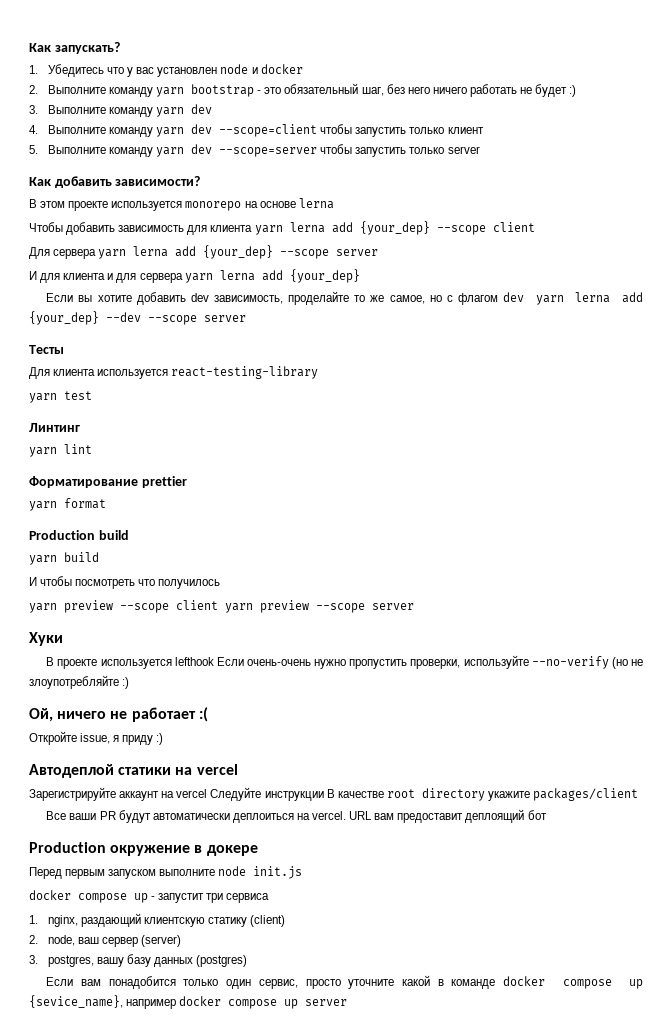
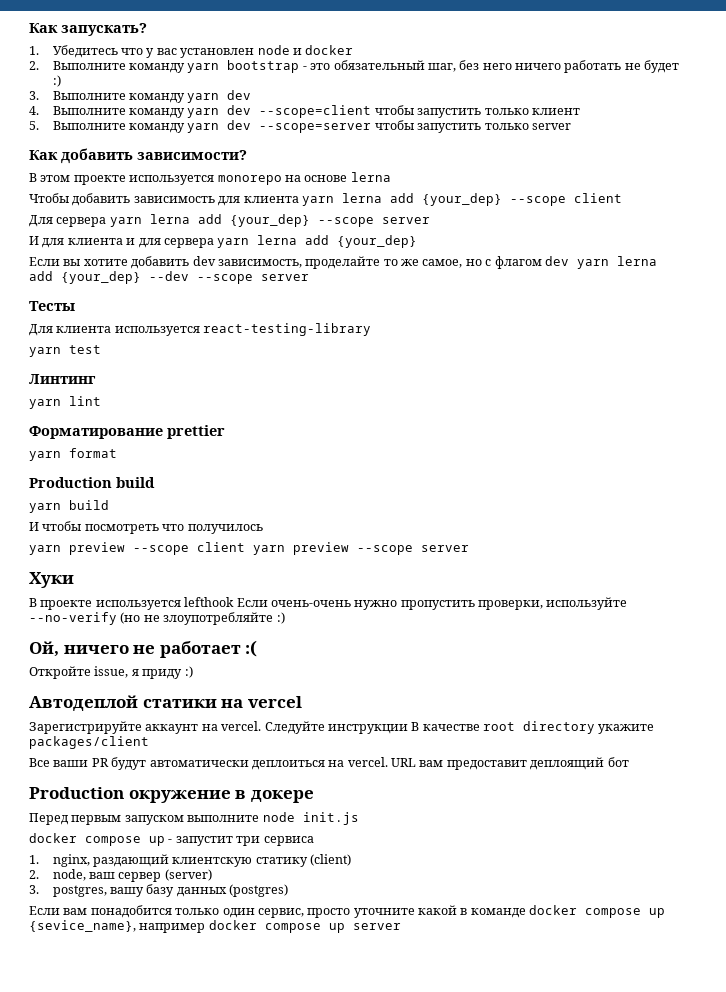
- Зарегистрируйте аккаунт на vercel Следуйте инструкции В качестве root directory укажите packages/client
+ Зарегистрируйте аккаунт на vercel. Следуйте инструкции В качестве root directory укажите packages/client

